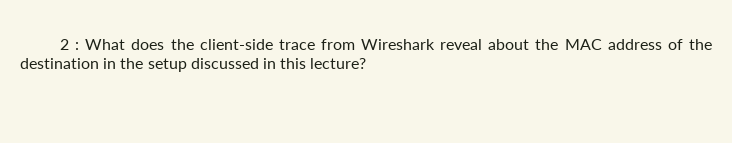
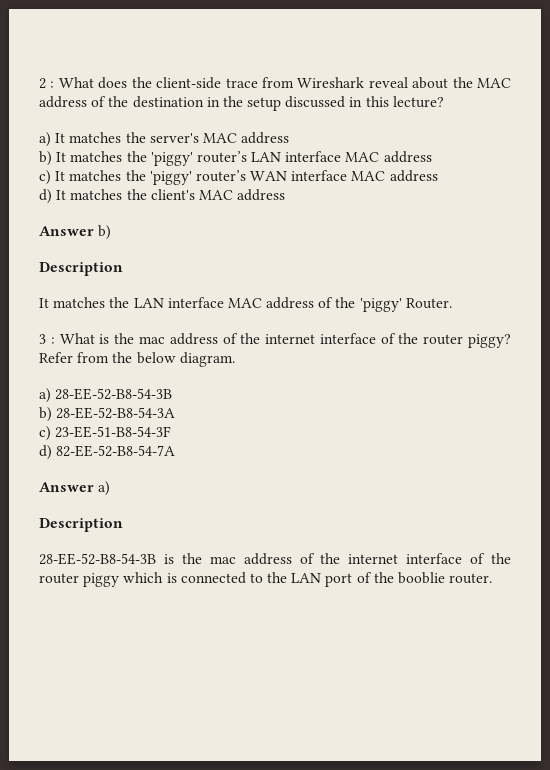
+ a) It matches the server's MAC address
+ b) It matches the 'piggy' router’s LAN interface MAC address
+ c) It matches the 'piggy' router’s WAN interface MAC address
+ d) It matches the client's MAC address
+ Answer b)
+ Description
+ It matches the LAN interface MAC address of the 'piggy' Router.
+ 3 : What is the mac address of the internet interface of the router piggy? Refer from the below diagram.
+ a) 28-EE-52-B8-54-3B
+ b) 28-EE-52-B8-54-3A
+ c) 23-EE-51-B8-54-3F
+ d) 82-EE-52-B8-54-7A
+ Answer a)
+ Description
+ 28-EE-52-B8-54-3B is the mac address of the internet interface of the router piggy which is connected to the LAN port of the booblie router.

